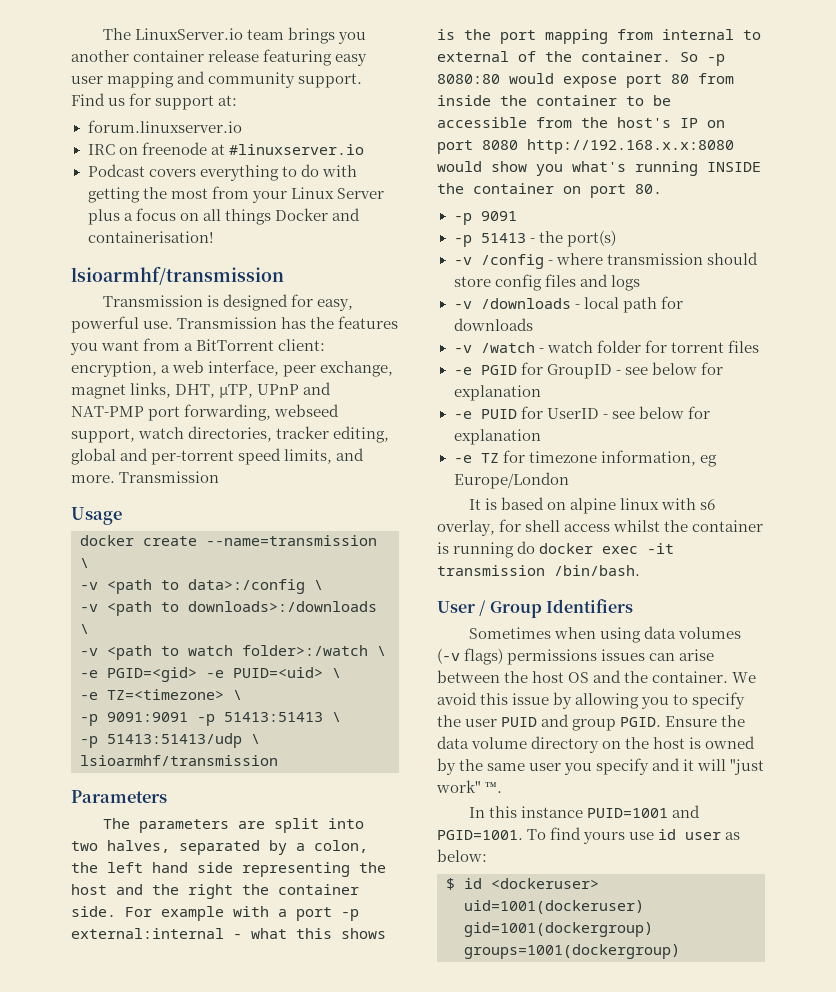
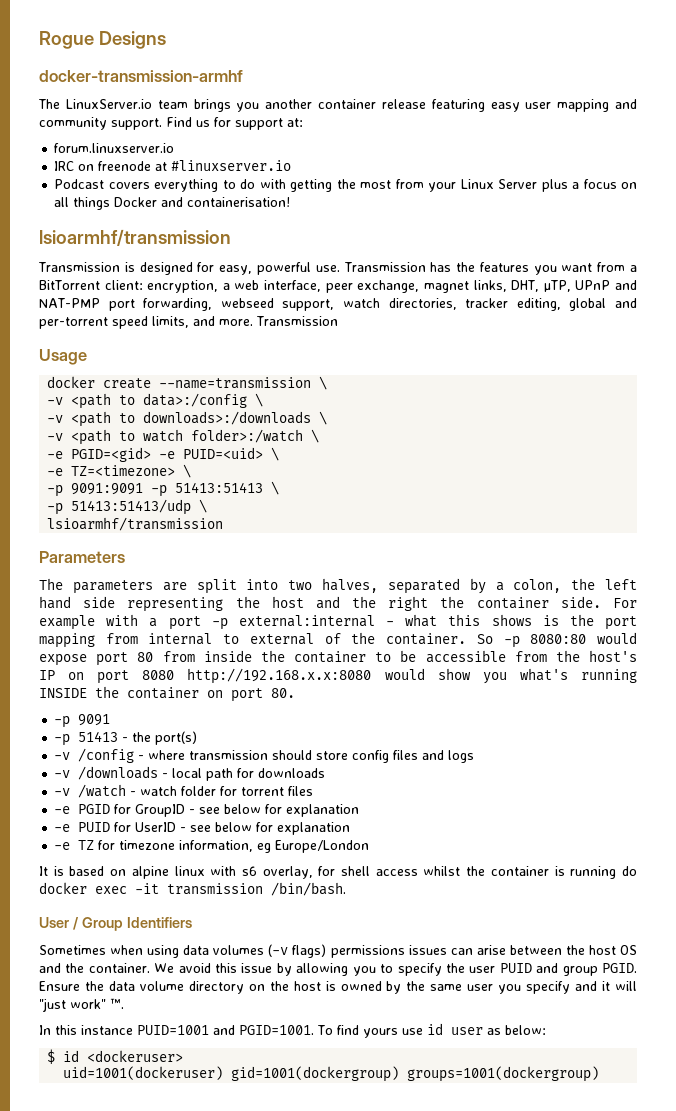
+ Rogue Designs
+ docker-transmission-armhf

